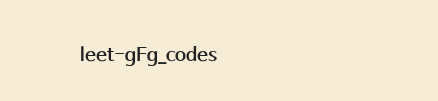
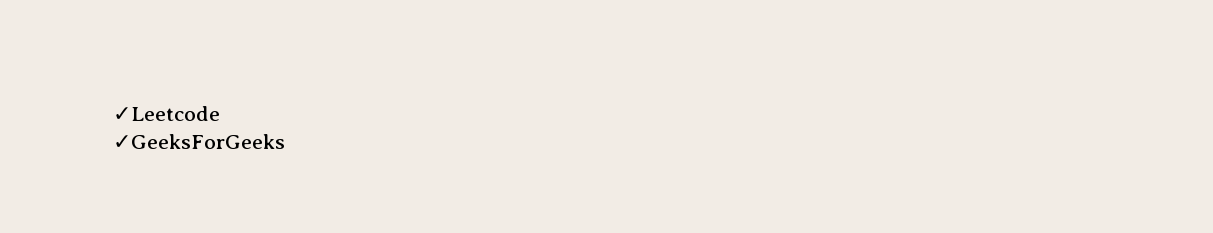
- leet-gFg_codes
+ ✓Leetcode
+ ✓GeeksForGeeks

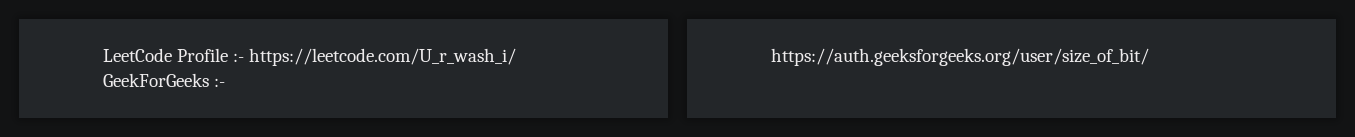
- ✓Leetcode
- ✓GeeksForGeeks
+ LeetCode Profile :- https://leetcode.com/U_r_wash_i/ GeekForGeeks :- https://auth.geeksforgeeks.org/user/size_of_bit/

